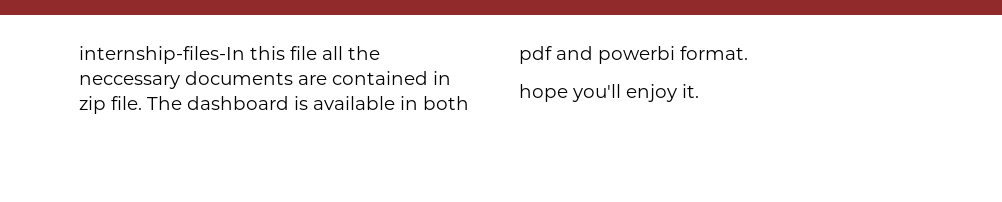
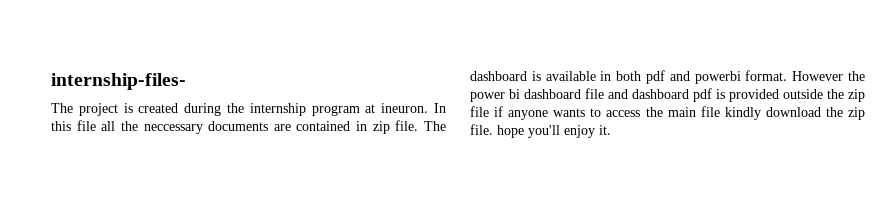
- internship-files-In this file all the neccessary documents are contained in zip file.
+ internship-files-
+ The project is created during the internship program at ineuron. In this file all the neccessary documents are contained in zip file.
- The dashboard is available in both pdf and powerbi format.
- hope you'll enjoy it.
+ The dashboard is available in both pdf and powerbi format. However the power bi dashboard file and dashboard pdf is provided outside the zip file if anyone wants to access the main file kindly download the zip file. hope you'll enjoy it.

